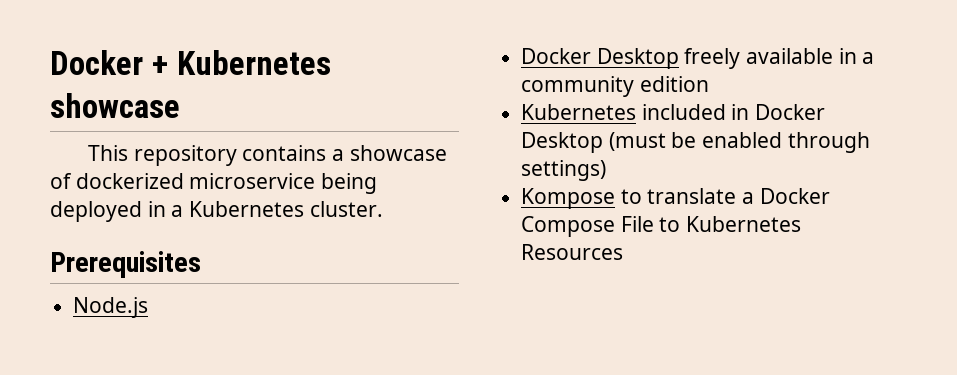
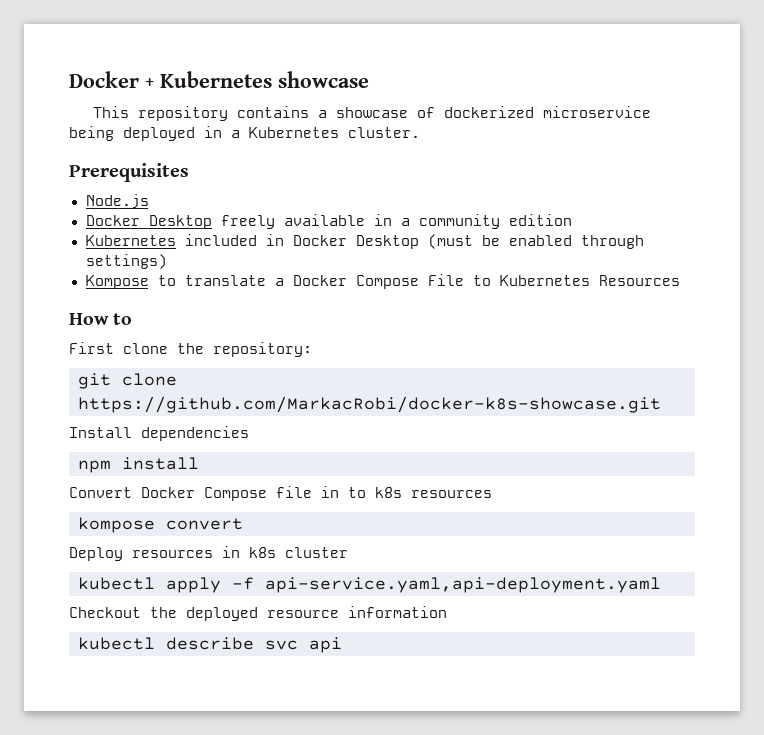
+ How to
+ First clone the repository:
+ git clone https://github.com/MarkacRobi/docker-k8s-showcase.git
+ Install dependencies
+ npm install
+ Convert Docker Compose file in to k8s resources
+ kompose convert
+ Deploy resources in k8s cluster
+ kubectl apply -f api-service.yaml,api-deployment.yaml
+ Checkout the deployed resource information
+ kubectl describe svc api

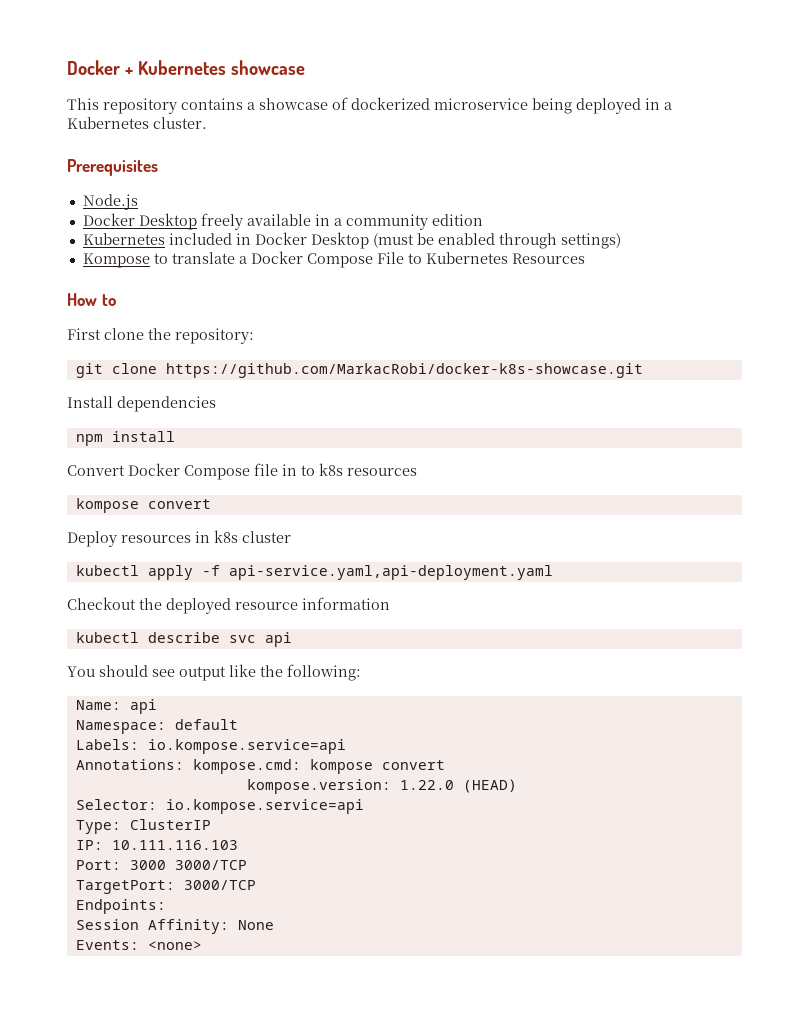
+ You should see output like the following:
+ Name: api
+ Namespace: default
+ Labels: io.kompose.service=api
+ Annotations: kompose.cmd: kompose convert
+ kompose.version: 1.22.0 (HEAD)
+ Selector: io.kompose.service=api
+ Type: ClusterIP
+ IP: 10.111.116.103
+ Port: 3000 3000/TCP
+ TargetPort: 3000/TCP
+ Endpoints:
+ Session Affinity: None
+ Events: <none>

